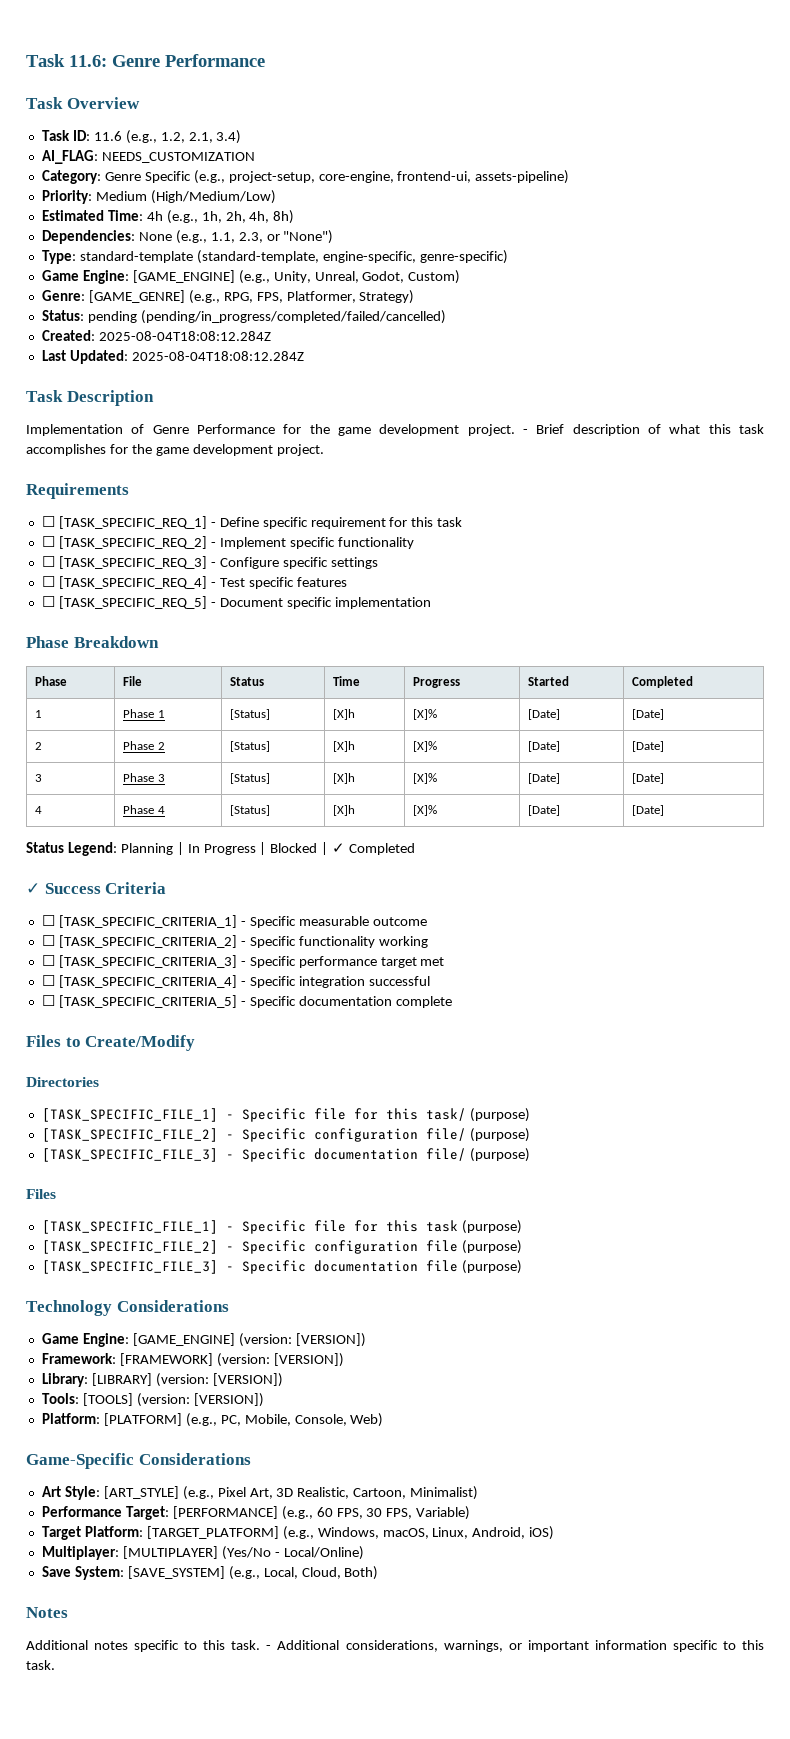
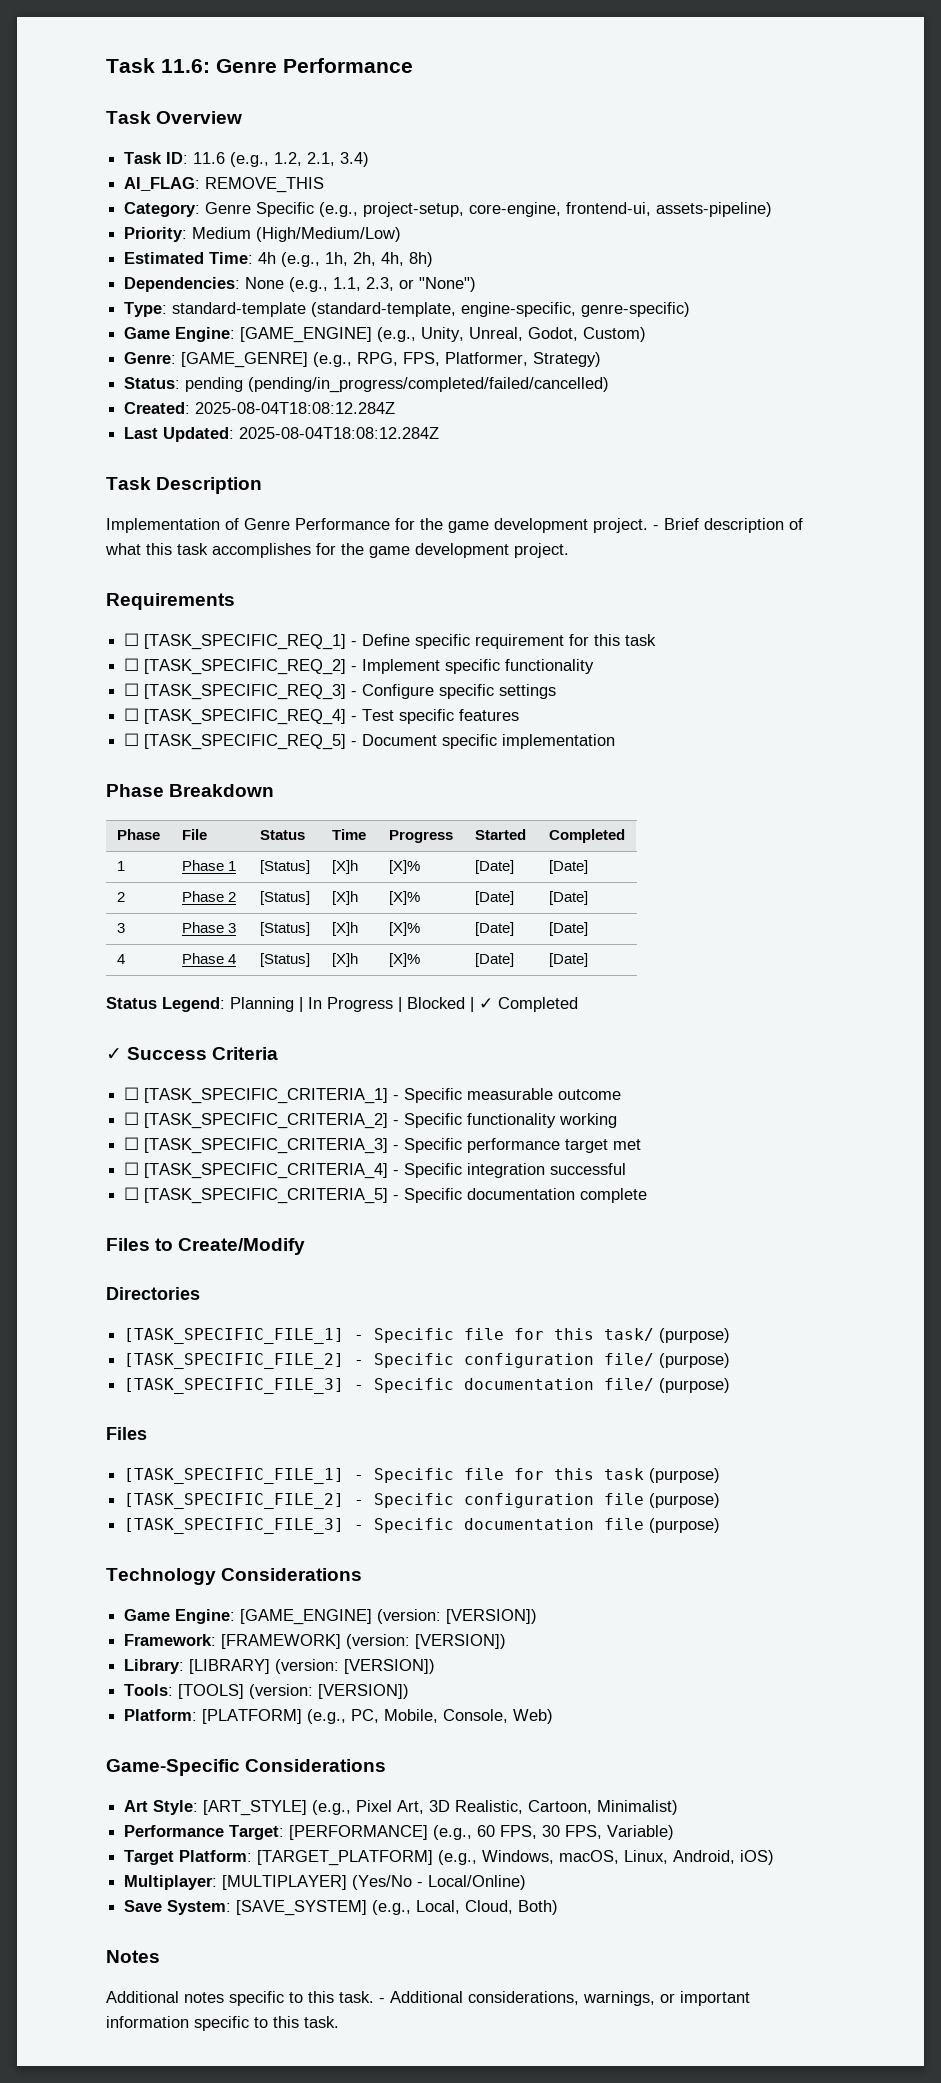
- AI_FLAG: NEEDS_CUSTOMIZATION
+ AI_FLAG: REMOVE_THIS

